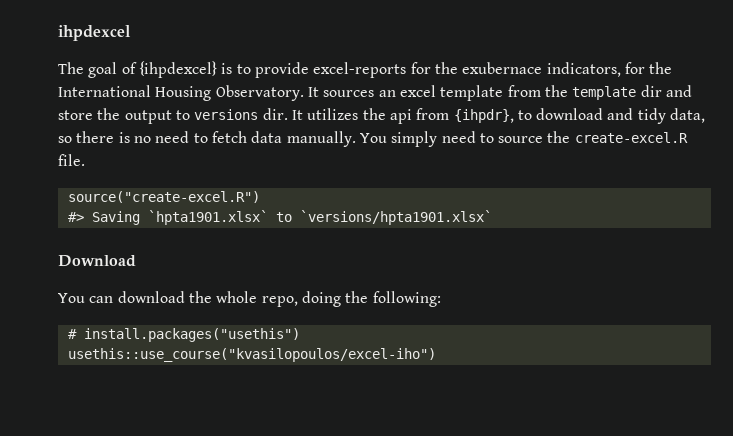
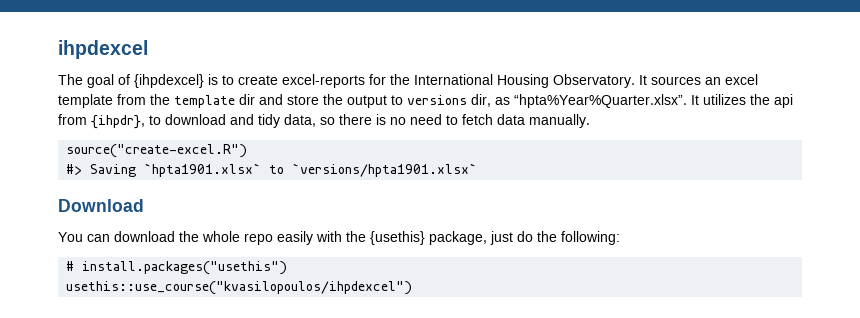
- The goal of {ihpdexcel} is to provide excel-reports for the exubernace indicators, for the International Housing Observatory.
+ The goal of {ihpdexcel} is to create excel-reports for the International Housing Observatory.
- It sources an excel template from the template dir and store the output to versions dir. It utilizes the api from {ihpdr}, to download and tidy data, so there is no need to fetch data manually. You simply need to source the create-excel.R file.
+ It sources an excel template from the template dir and store the output to versions dir, as “hpta%Year%Quarter.xlsx”. It utilizes the api from {ihpdr}, to download and tidy data, so there is no need to fetch data manually.
- You can download the whole repo, doing the following:
+ You can download the whole repo easily with the {usethis} package, just do the following:
- usethis::use_course("kvasilopoulos/excel-iho")
+ usethis::use_course("kvasilopoulos/ihpdexcel")

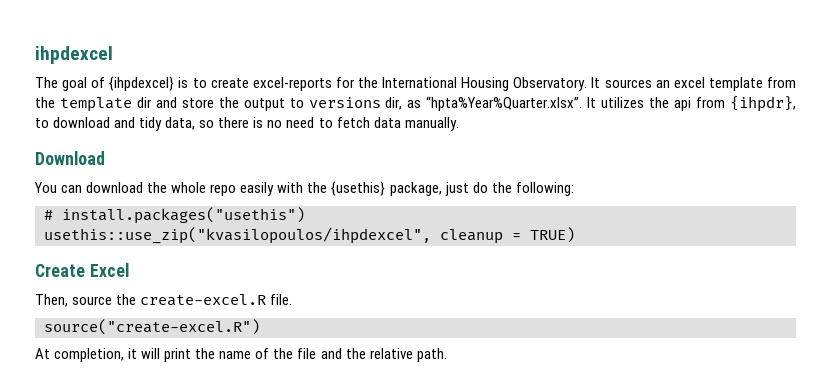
- source("create-excel.R")
- #> Saving `hpta1901.xlsx` to `versions/hpta1901.xlsx`
- usethis::use_course("kvasilopoulos/ihpdexcel")
+ usethis::use_zip("kvasilopoulos/ihpdexcel", cleanup = TRUE)
+ Create Excel
+ Then, source the create-excel.R file.
+ source("create-excel.R")
+ At completion, it will print the name of the file and the relative path.

